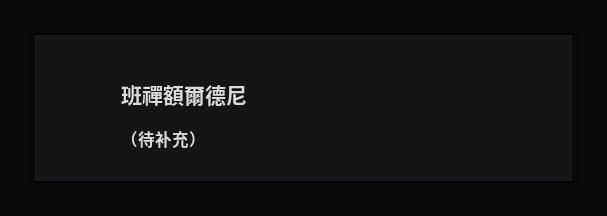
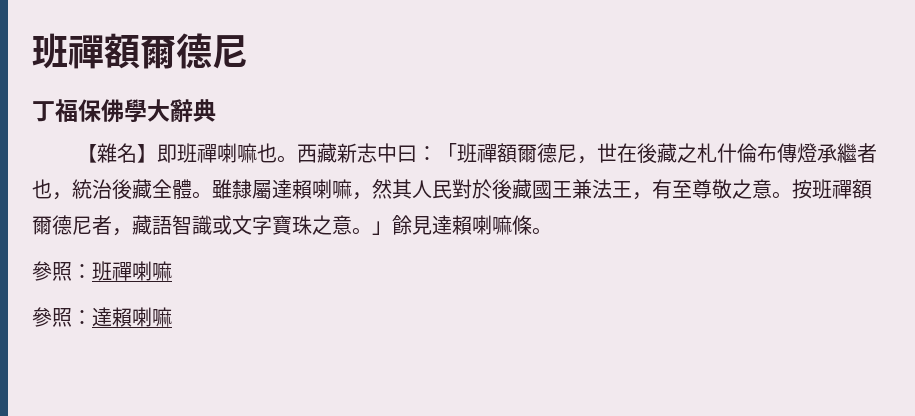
- （待补充）
+ 丁福保佛學大辭典
+ 【雜名】即班禪喇嘛也。西藏新志中曰：「班禪額爾德尼，世在後藏之札什倫布傳燈承繼者也，統治後藏全體。雖隸屬達賴喇嘛，然其人民對於後藏國王兼法王，有至尊敬之意。按班禪額爾德尼者，藏語智識或文字寶珠之意。」餘見達賴喇嘛條。
+ 參照：班禪喇嘛
+ 參照：達賴喇嘛

